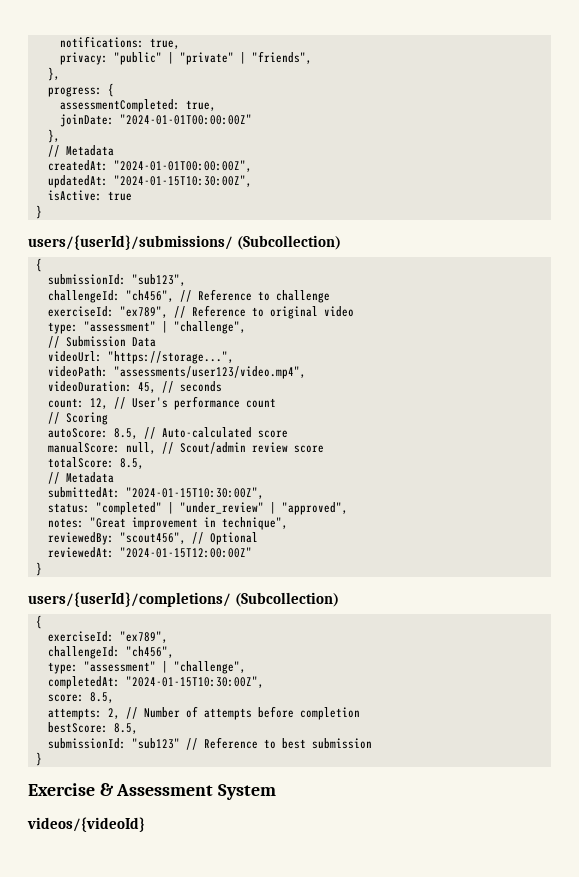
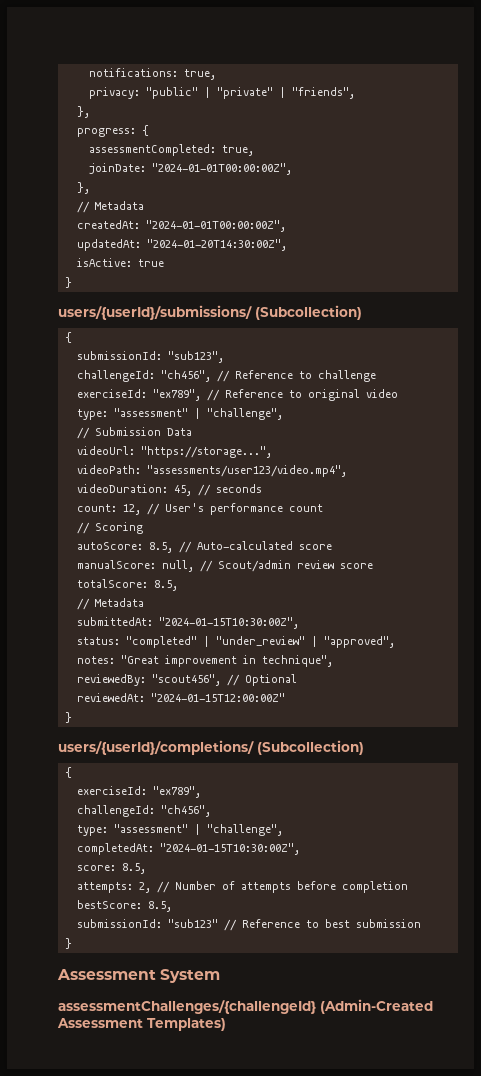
- joinDate: "2024-01-01T00:00:00Z"
+ joinDate: "2024-01-01T00:00:00Z",
- updatedAt: "2024-01-15T10:30:00Z",
+ updatedAt: "2024-01-20T14:30:00Z",
- Exercise & Assessment System
+ Assessment System
- videos/{videoId}
+ assessmentChallenges/{challengeId} (Admin-Created Assessment Templates)

